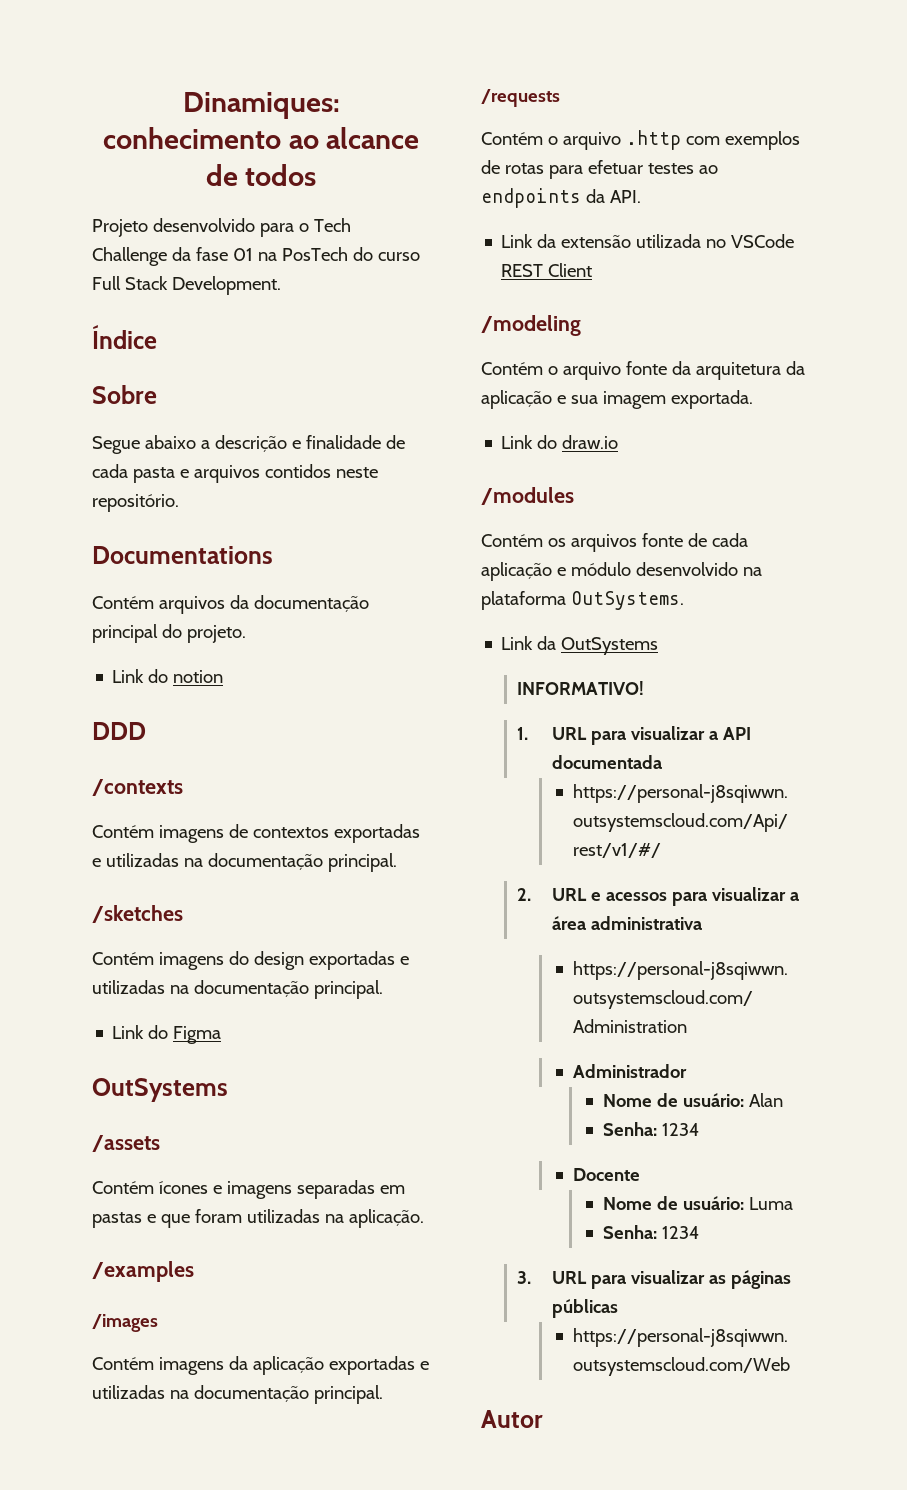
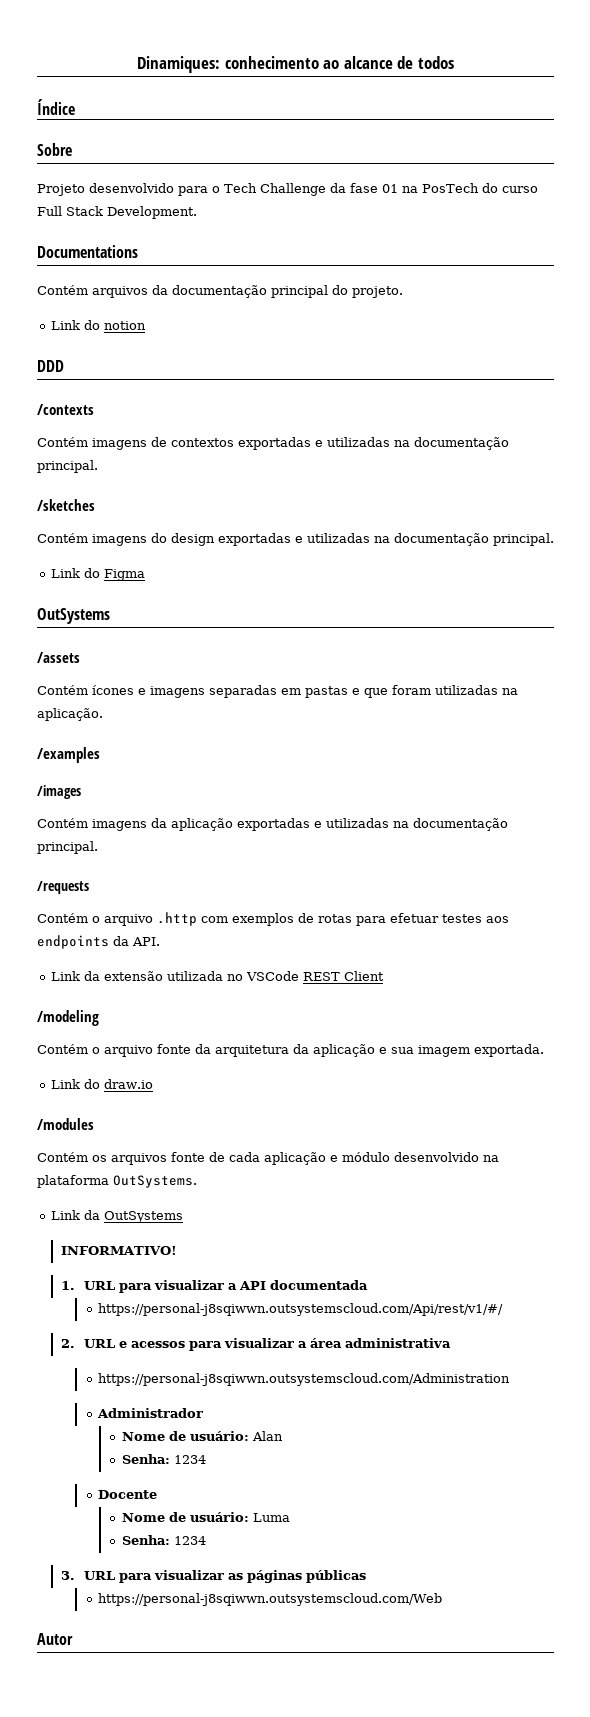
+ Índice
+ Sobre
- Índice
- Sobre
- Segue abaixo a descrição e finalidade de cada pasta e arquivos contidos neste repositório.
- Contém o arquivo .http com exemplos de rotas para efetuar testes ao endpoints da API.
+ Contém o arquivo .http com exemplos de rotas para efetuar testes aos endpoints da API.

